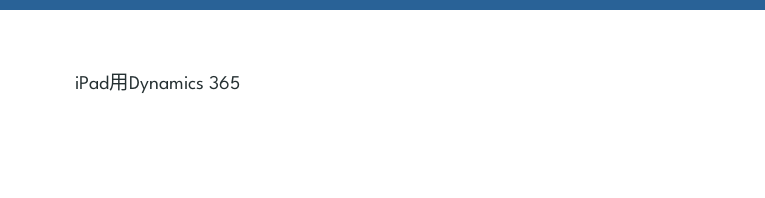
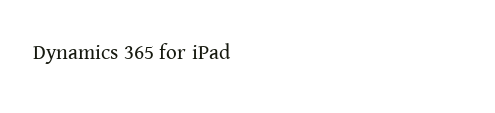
- iPad用Dynamics 365
+ Dynamics 365 for iPad

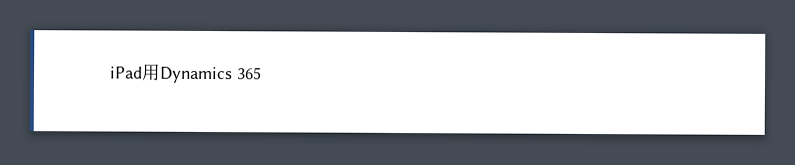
- Dynamics 365 for iPad
+ iPad用Dynamics 365

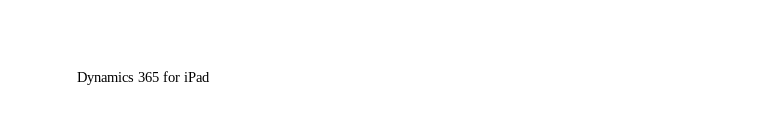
- iPad用Dynamics 365
+ Dynamics 365 for iPad

